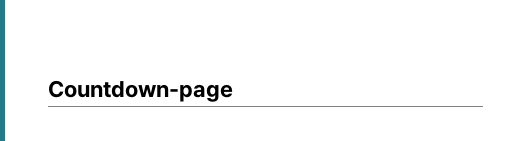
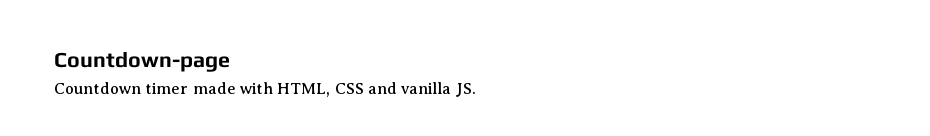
+ Countdown timer made with HTML, CSS and vanilla JS.

